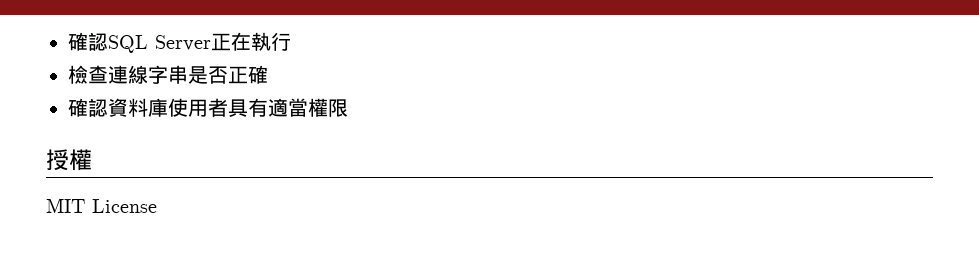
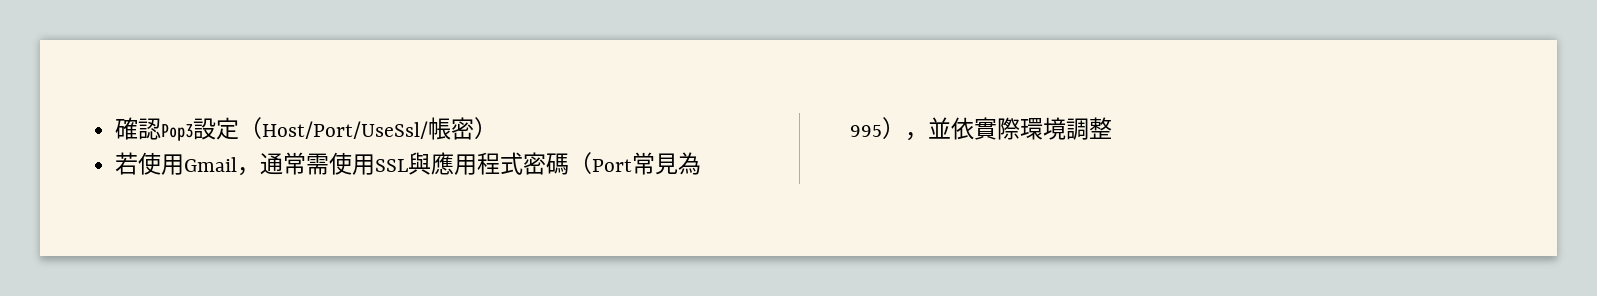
- 確認SQL Server正在執行
- 檢查連線字串是否正確
- 確認資料庫使用者具有適當權限
- 授權
- MIT License
+ 確認Pop3設定（Host/Port/UseSsl/帳密）
+ 若使用Gmail，通常需使用SSL與應用程式密碼（Port常見為995），並依實際環境調整

